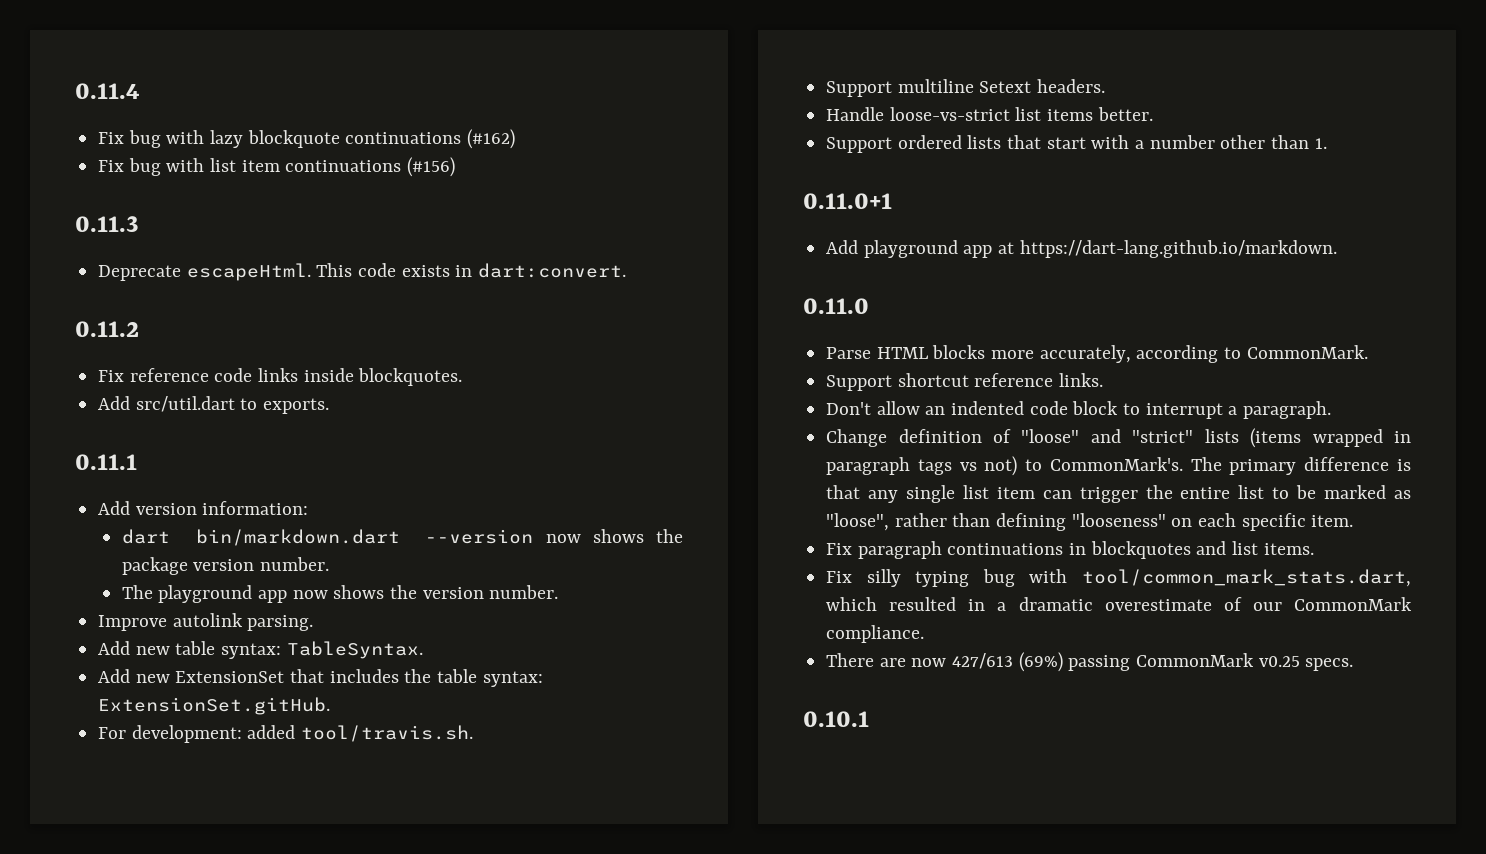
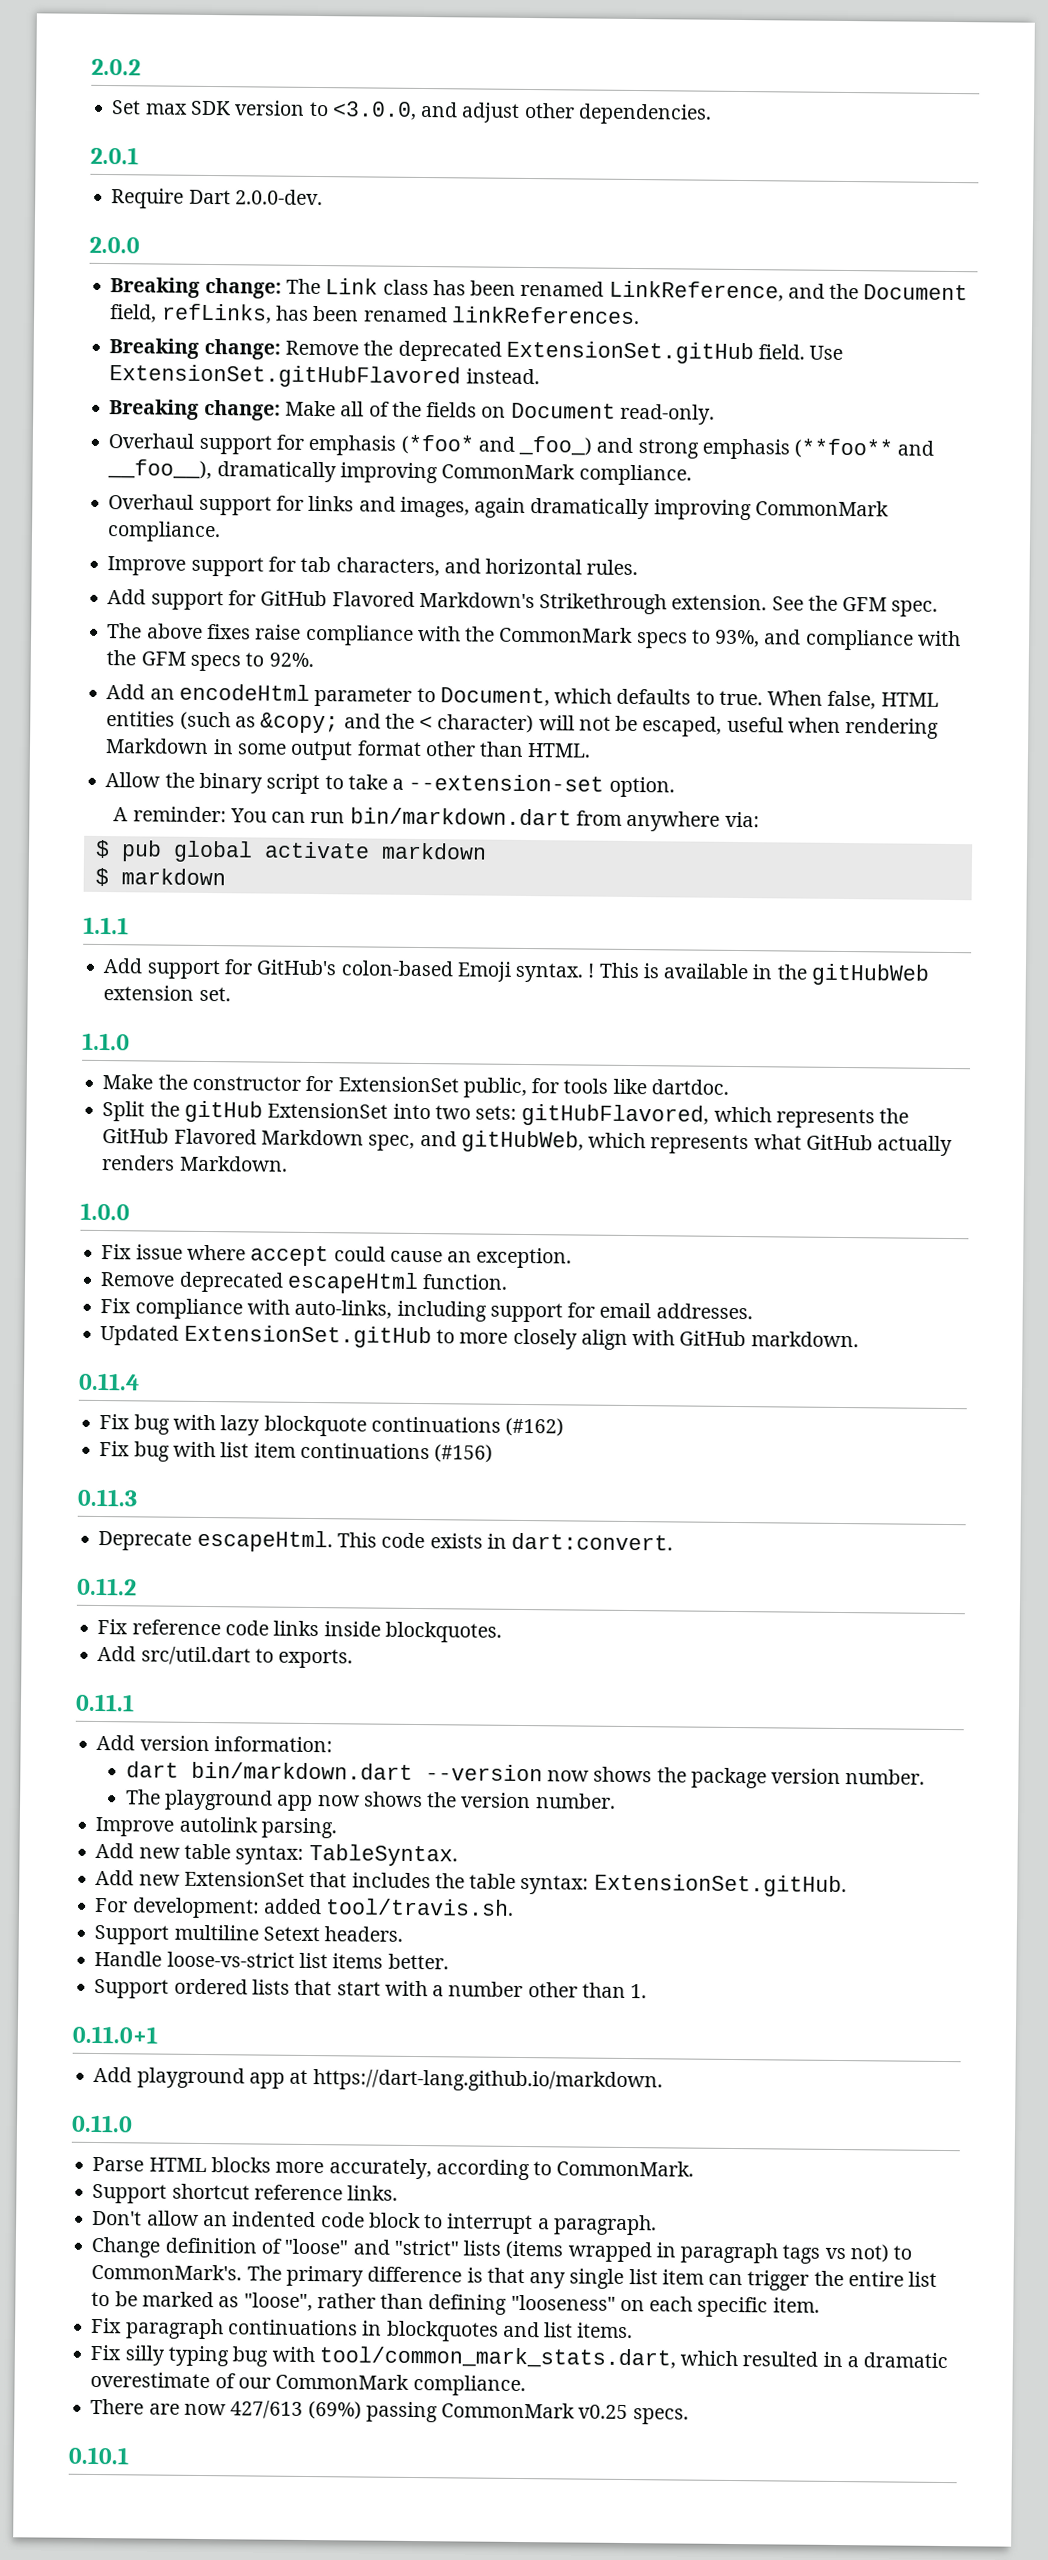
+ 2.0.2
+ Set max SDK version to <3.0.0, and adjust other dependencies.
+ 2.0.1
+ Require Dart 2.0.0-dev.
+ 2.0.0
+ Breaking change: The Link class has been renamed LinkReference, and the Document field, refLinks, has been renamed linkReferences.
+ Breaking change: Remove the deprecated ExtensionSet.gitHub field. Use ExtensionSet.gitHubFlavored instead.
+ Breaking change: Make all of the fields on Document read-only.
+ Overhaul support for emphasis (*foo* and _foo_) and strong emphasis (**foo** and __foo__), dramatically improving CommonMark compliance.
+ Overhaul support for links and images, again dramatically improving CommonMark compliance.
+ Improve support for tab characters, and horizontal rules.
+ Add support for GitHub Flavored Markdown's Strikethrough extension. See the GFM spec.
+ The above fixes raise compliance with the CommonMark specs to 93%, and compliance with the GFM specs to 92%.
+ Add an encodeHtml parameter to Document, which defaults to true. When false, HTML entities (such as &copy; and the < character) will not be escaped, useful when rendering Markdown in some output format other than HTML.
+ Allow the binary script to take a --extension-set option.
+ A reminder: You can run bin/markdown.dart from anywhere via:
+ $ pub global activate markdown
+ $ markdown
+ 1.1.1
+ Add support for GitHub's colon-based Emoji syntax. ! This is available in the gitHubWeb extension set.
+ 1.1.0
+ Make the constructor for ExtensionSet public, for tools like dartdoc.
+ Split the gitHub ExtensionSet into two sets: gitHubFlavored, which represents the GitHub Flavored Markdown spec, and gitHubWeb, which represents what GitHub actually renders Markdown.
+ 1.0.0
+ Fix issue where accept could cause an exception.
+ Remove deprecated escapeHtml function.
+ Fix compliance with auto-links, including support for email addresses.
+ Updated ExtensionSet.gitHub to more closely align with GitHub markdown.

